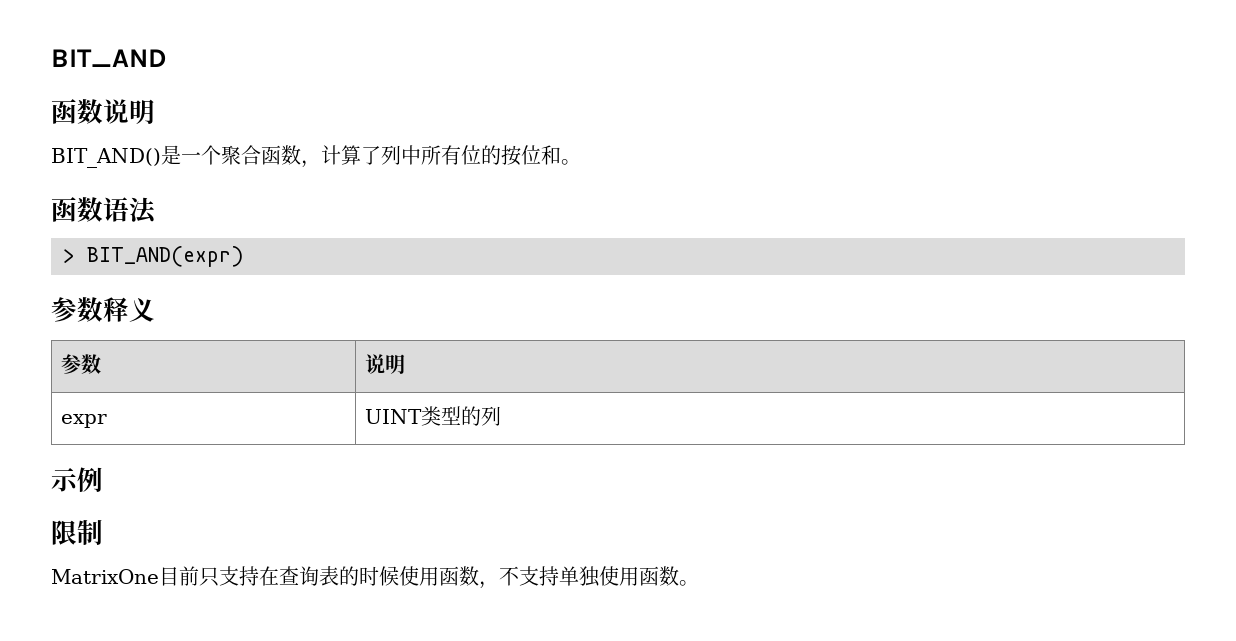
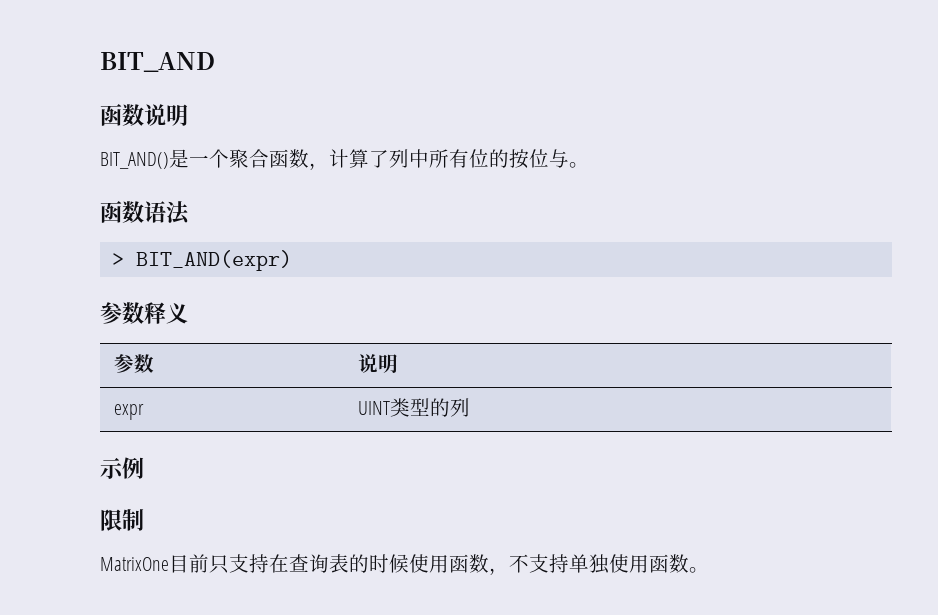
- BIT_AND()是一个聚合函数，计算了列中所有位的按位和。
+ BIT_AND()是一个聚合函数，计算了列中所有位的按位与。

